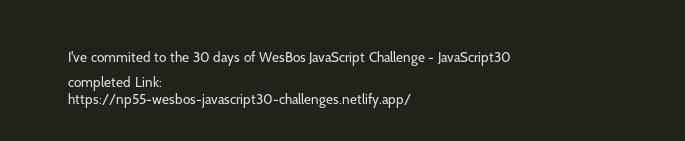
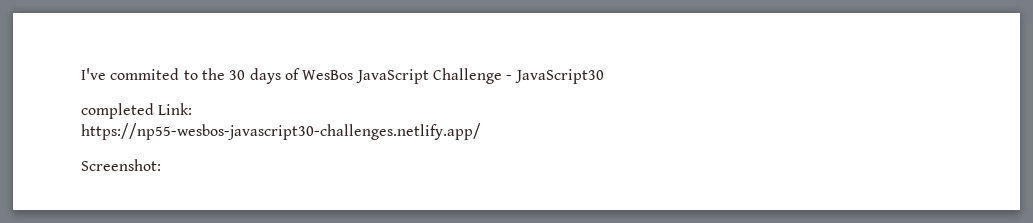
+ Screenshot:

